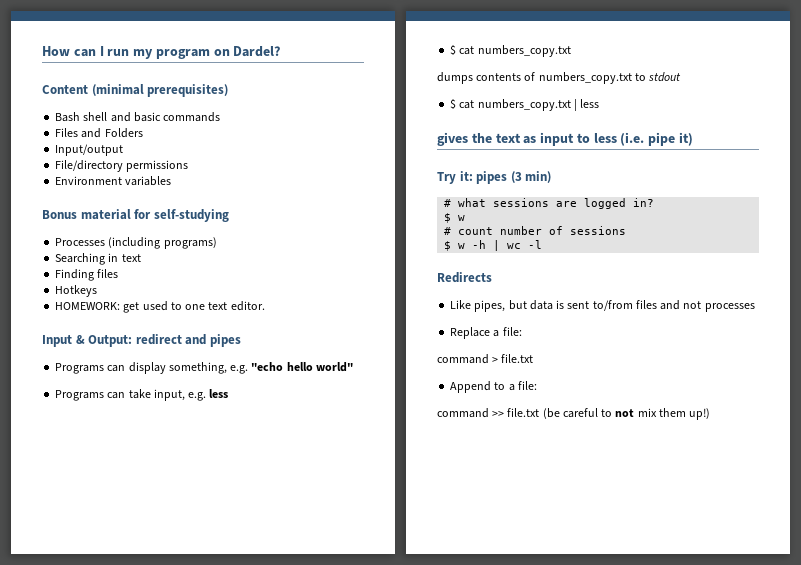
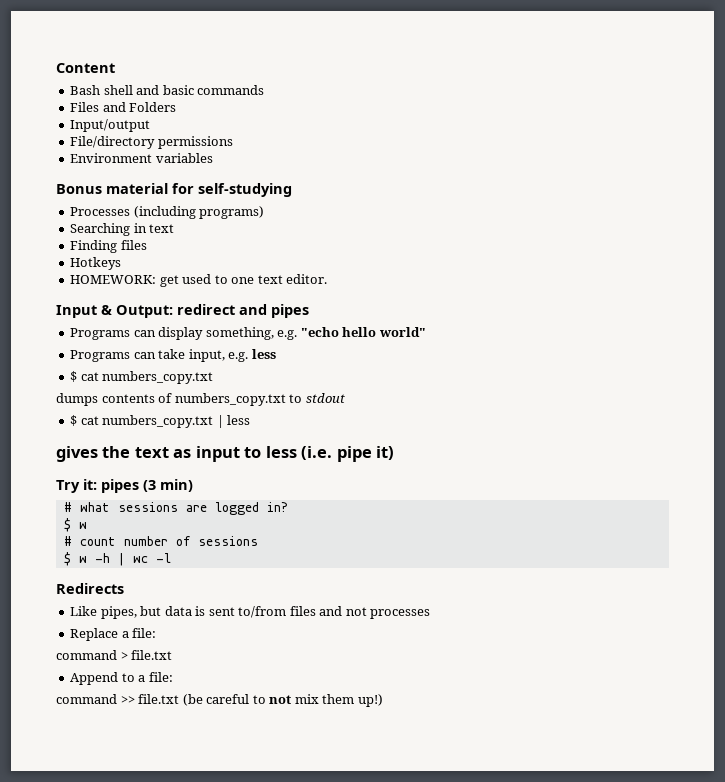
- How can I run my program on Dardel?
- Content (minimal prerequisites)
+ Content

